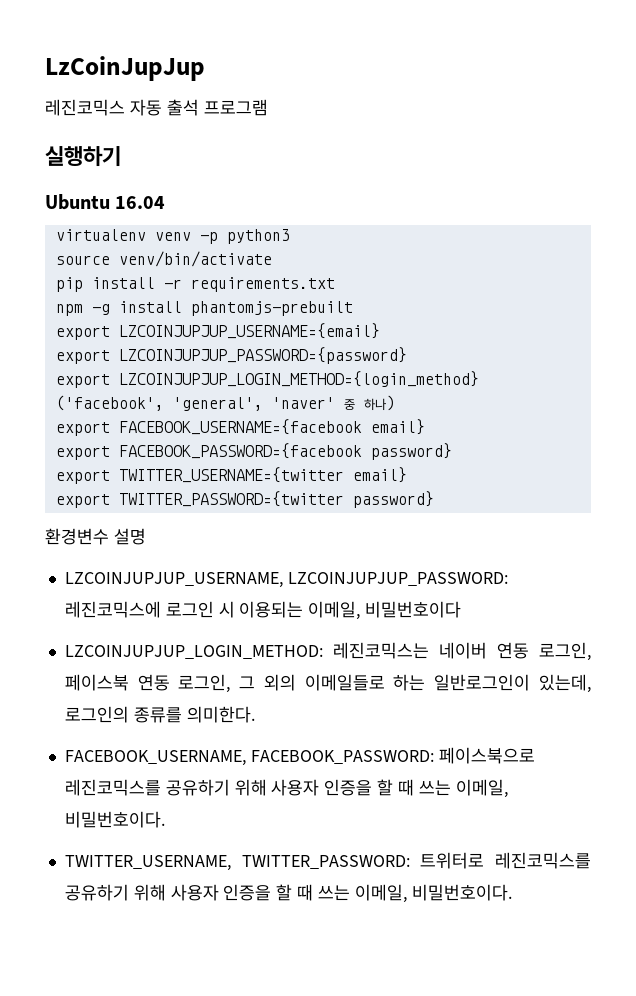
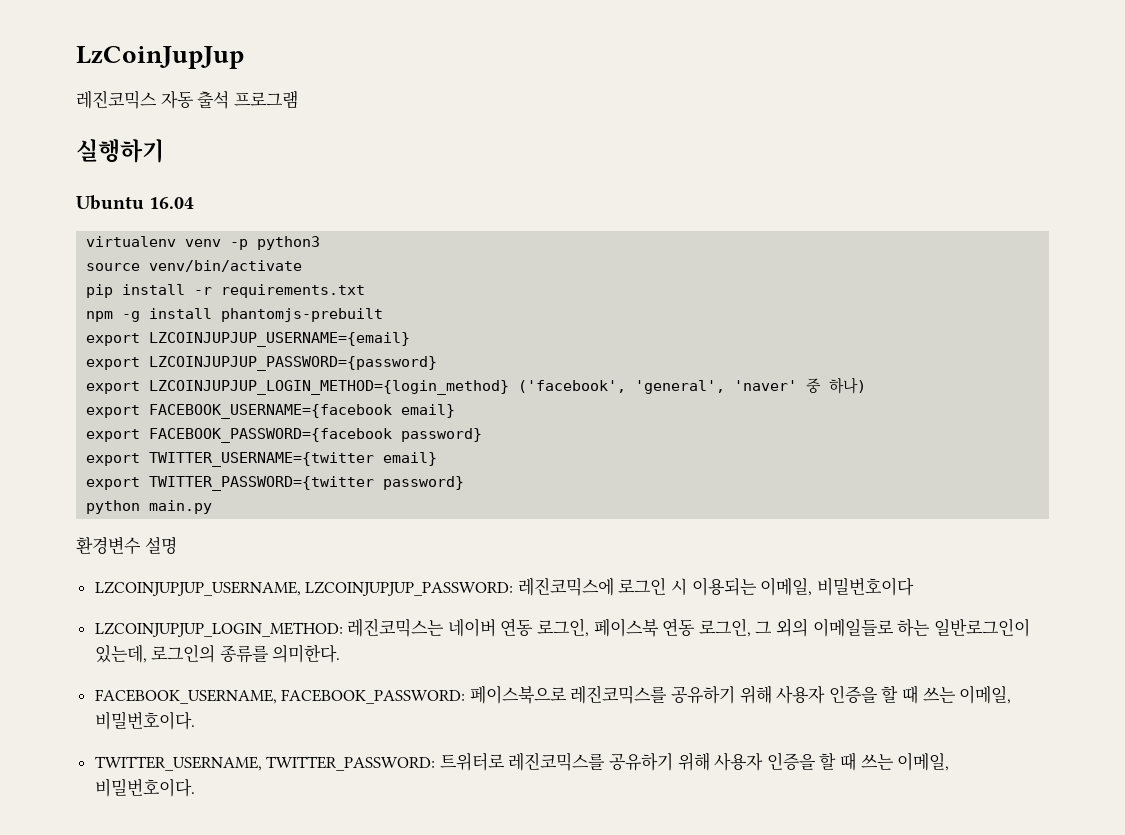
+ python main.py

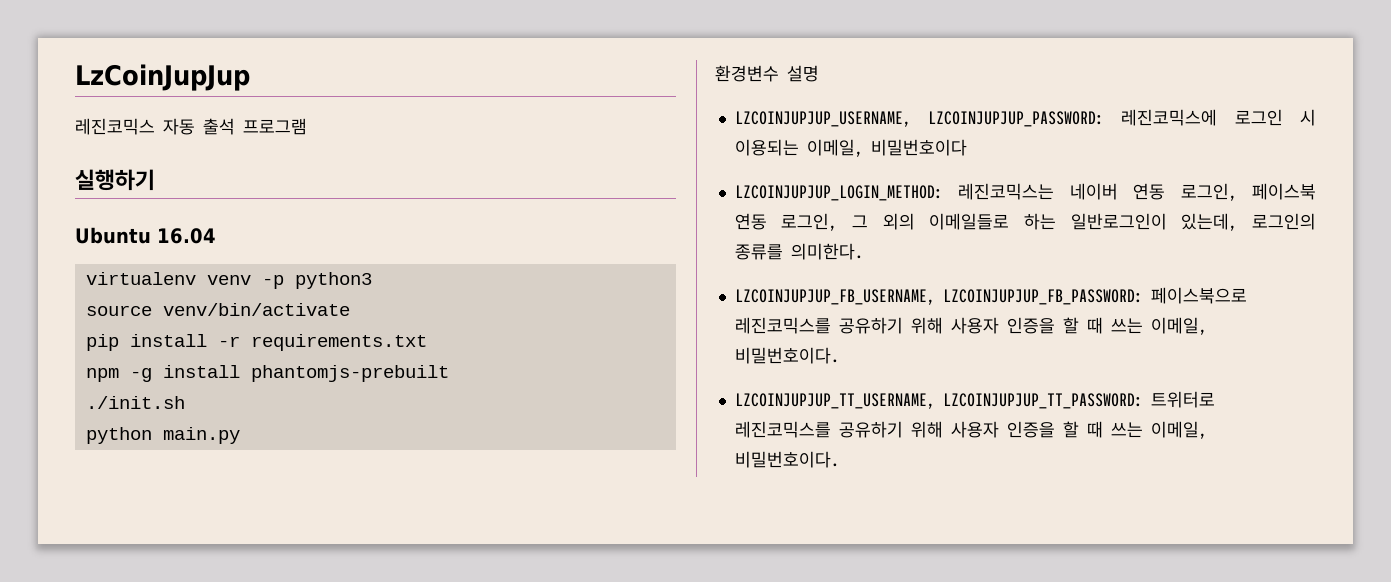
- export LZCOINJUPJUP_USERNAME={email}
- export LZCOINJUPJUP_PASSWORD={password}
- export LZCOINJUPJUP_LOGIN_METHOD={login_method} ('facebook', 'general', 'naver' 중 하나)
- export FACEBOOK_USERNAME={facebook email}
- export FACEBOOK_PASSWORD={facebook password}
- export TWITTER_USERNAME={twitter email}
- export TWITTER_PASSWORD={twitter password}
+ ./init.sh
- FACEBOOK_USERNAME, FACEBOOK_PASSWORD: 페이스북으로 레진코믹스를 공유하기 위해 사용자 인증을 할 때 쓰는 이메일, 비밀번호이다.
+ LZCOINJUPJUP_FB_USERNAME, LZCOINJUPJUP_FB_PASSWORD: 페이스북으로 레진코믹스를 공유하기 위해 사용자 인증을 할 때 쓰는 이메일, 비밀번호이다.
- TWITTER_USERNAME, TWITTER_PASSWORD: 트위터로 레진코믹스를 공유하기 위해 사용자 인증을 할 때 쓰는 이메일, 비밀번호이다.
+ LZCOINJUPJUP_TT_USERNAME, LZCOINJUPJUP_TT_PASSWORD: 트위터로 레진코믹스를 공유하기 위해 사용자 인증을 할 때 쓰는 이메일, 비밀번호이다.

